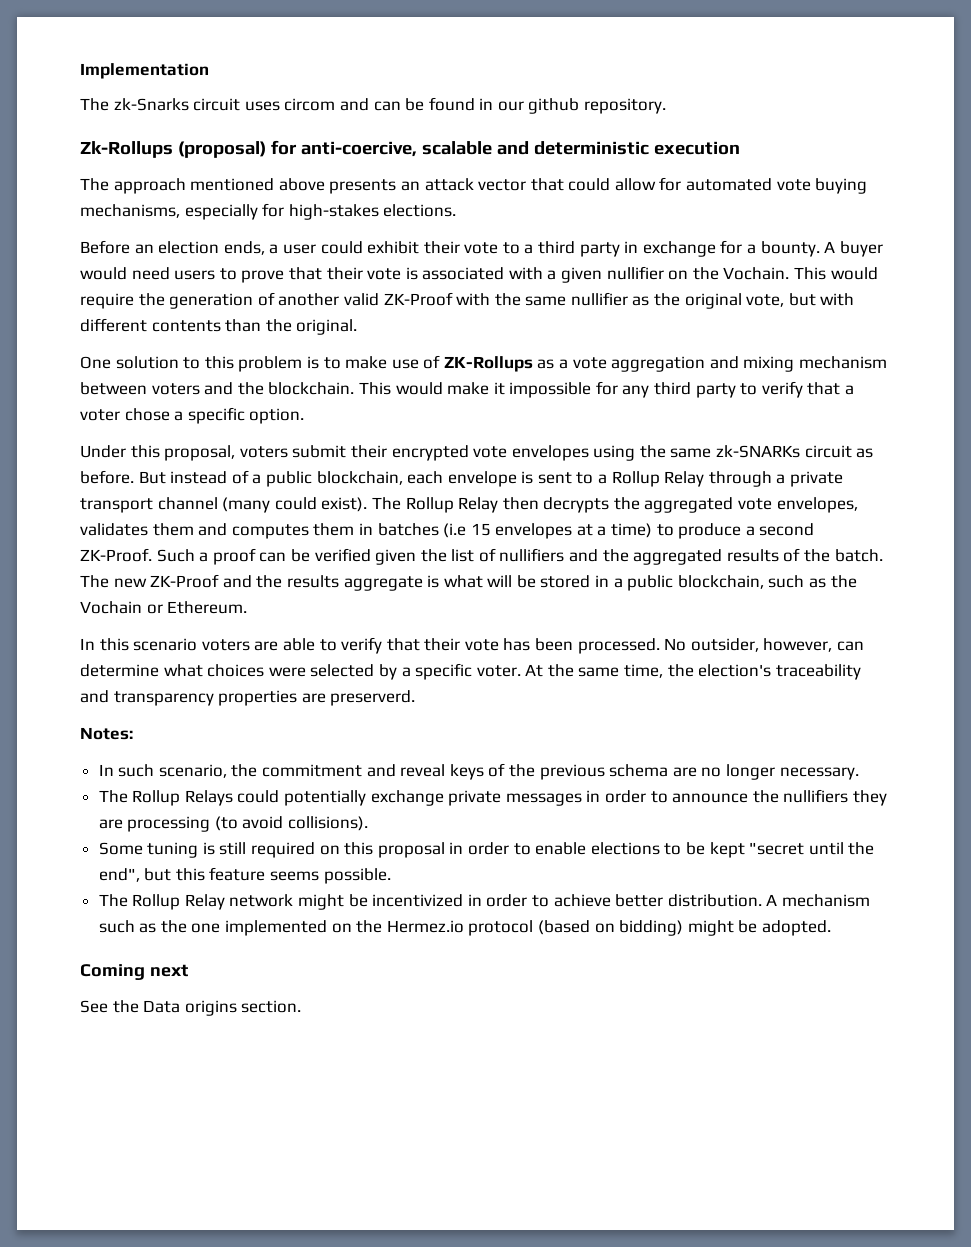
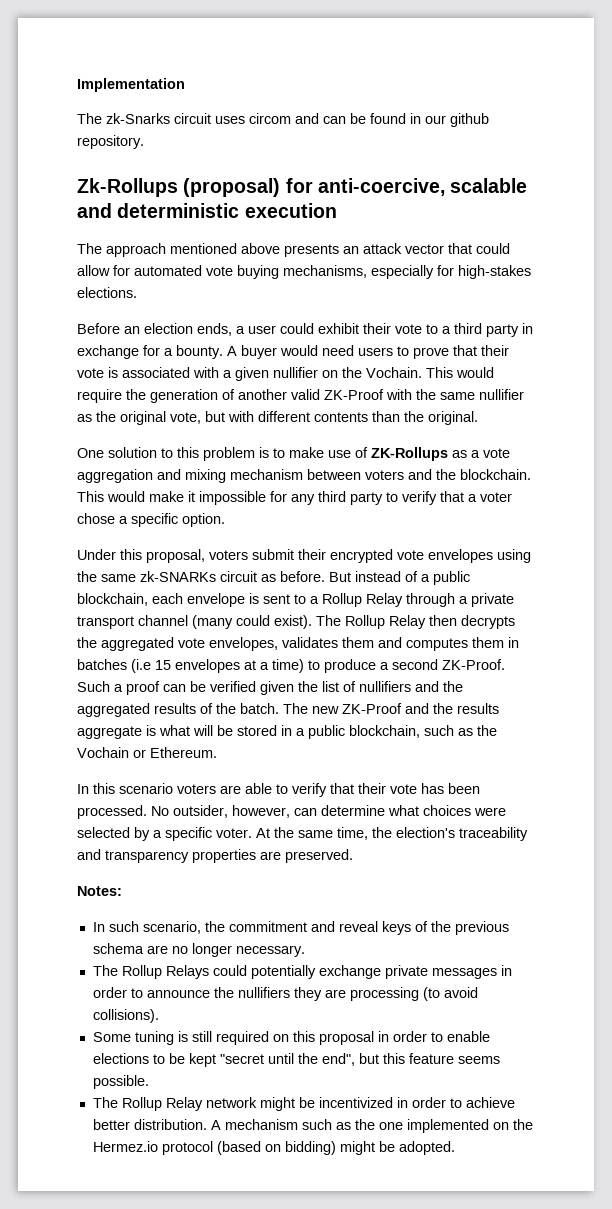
- At the same time, the election's traceability and transparency properties are preserverd.
+ At the same time, the election's traceability and transparency properties are preserved.
- Coming next
- See the Data origins section.

